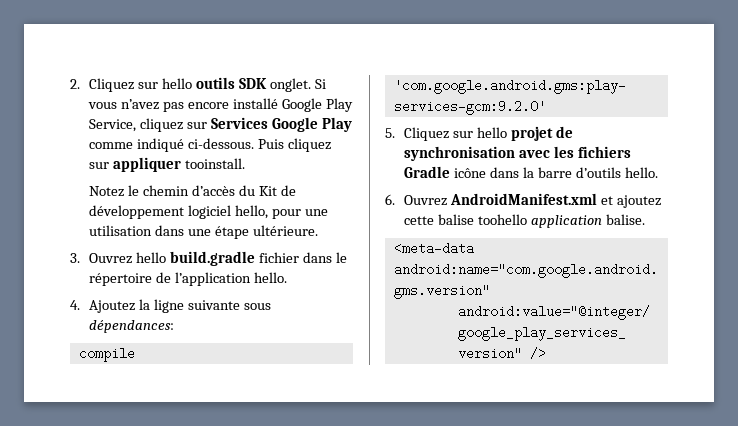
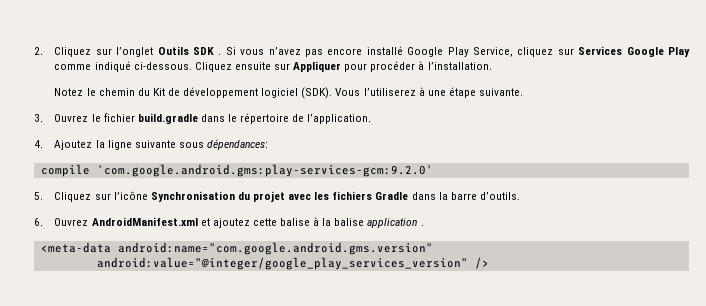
- 2. Cliquez sur hello outils SDK onglet.
+ 2. Cliquez sur l’onglet Outils SDK .
- Puis cliquez sur appliquer tooinstall.
+ Cliquez ensuite sur Appliquer pour procéder à l’installation.
- Notez le chemin d’accès du Kit de développement logiciel hello, pour une utilisation dans une étape ultérieure.
+ Notez le chemin du Kit de développement logiciel (SDK). Vous l’utiliserez à une étape suivante.
- 3. Ouvrez hello build.gradle fichier dans le répertoire de l’application hello.
+ 3. Ouvrez le fichier build.gradle dans le répertoire de l’application.
- 5. Cliquez sur hello projet de synchronisation avec les fichiers Gradle icône dans la barre d’outils hello.
+ 5. Cliquez sur l’icône Synchronisation du projet avec les fichiers Gradle dans la barre d’outils.
- 6. Ouvrez AndroidManifest.xml et ajoutez cette balise toohello application balise.
+ 6. Ouvrez AndroidManifest.xml et ajoutez cette balise à la balise application .

